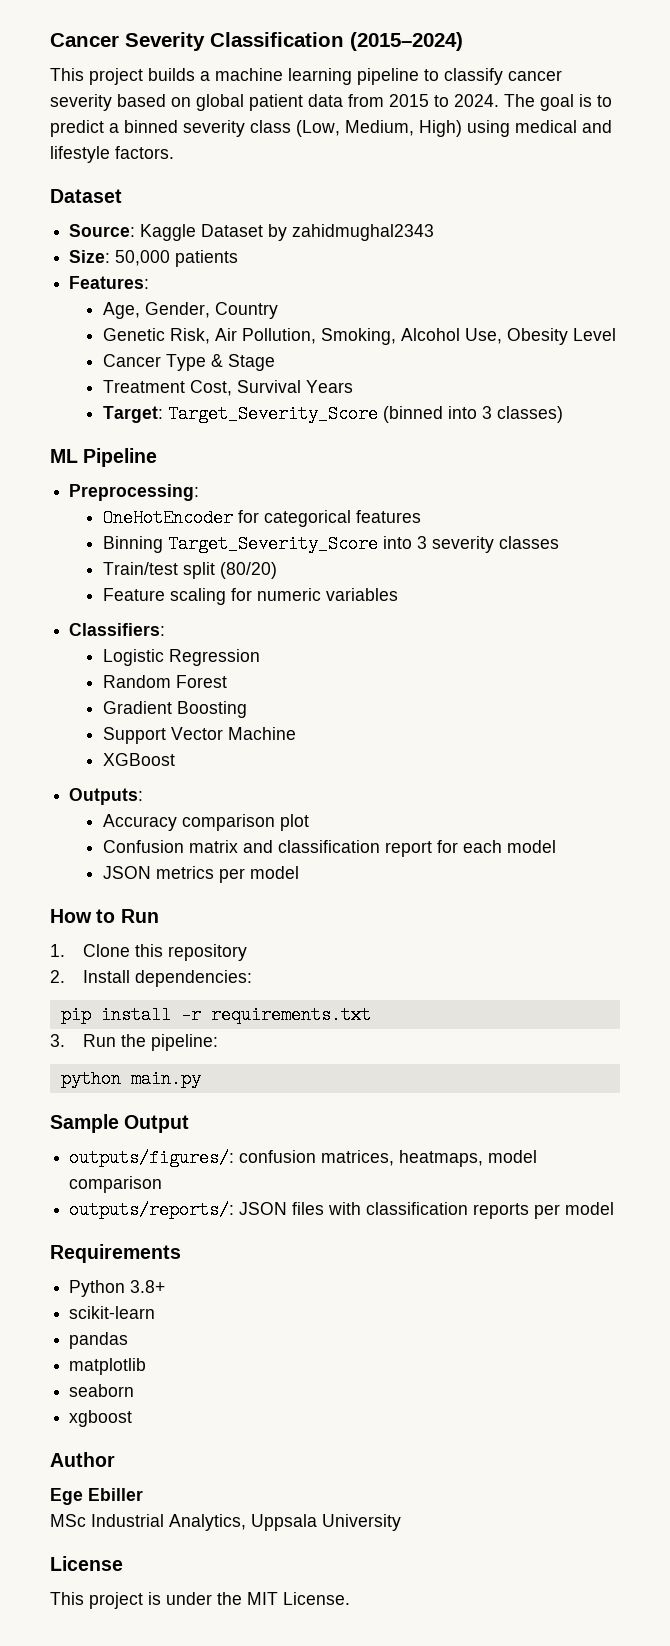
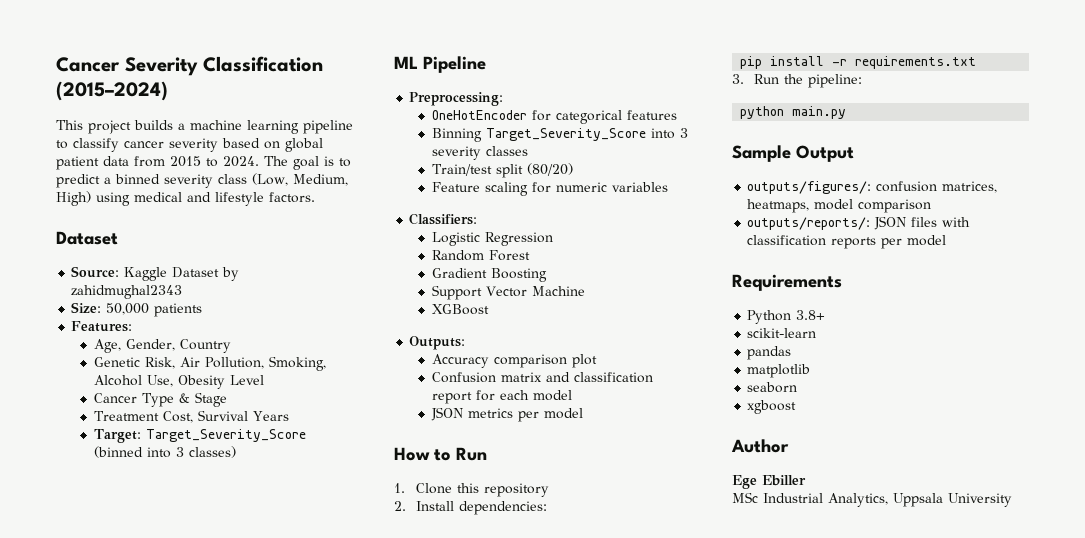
- License
- This project is under the MIT License.

